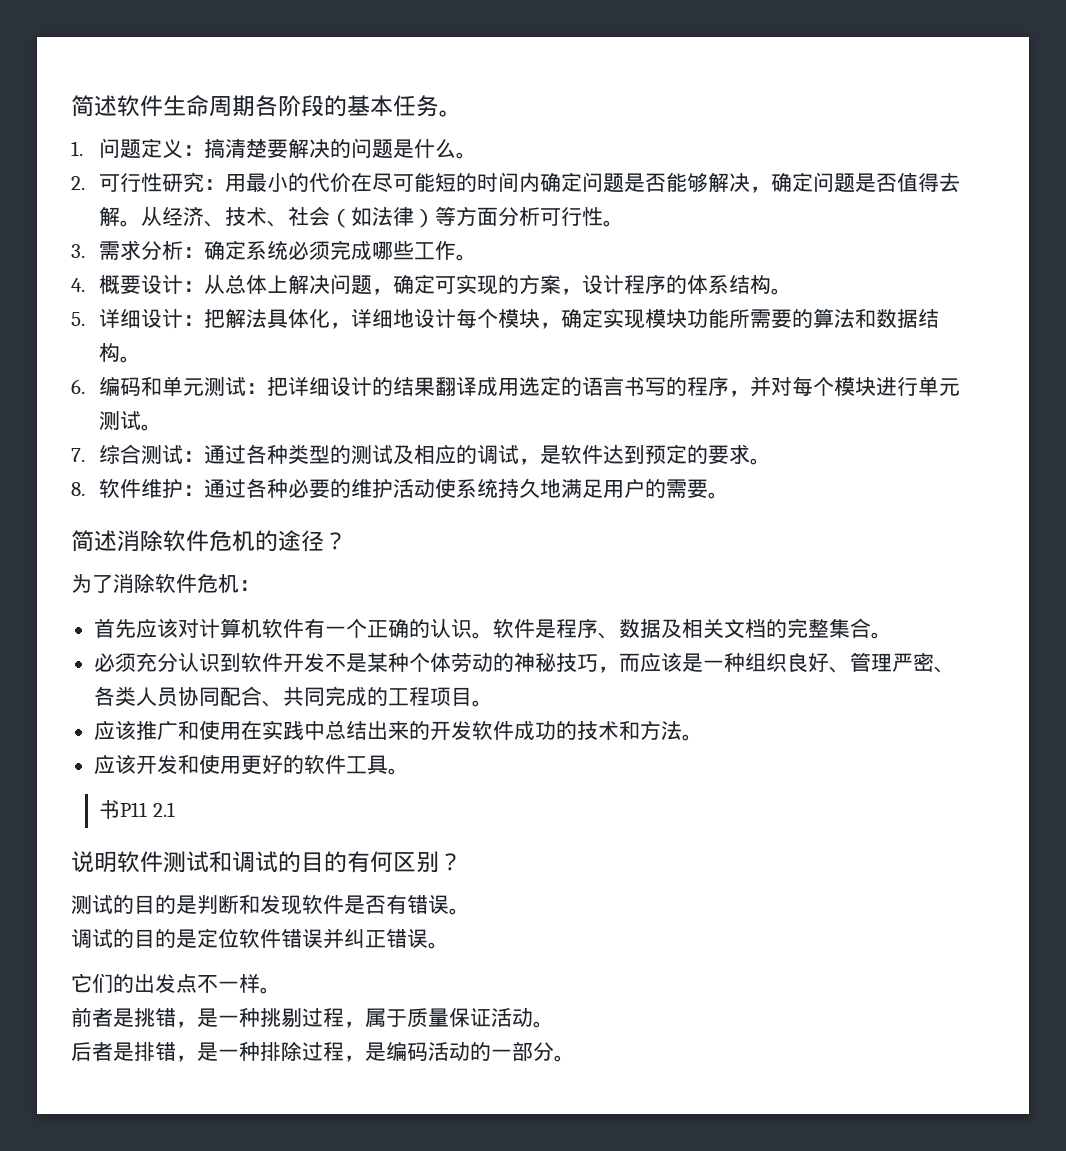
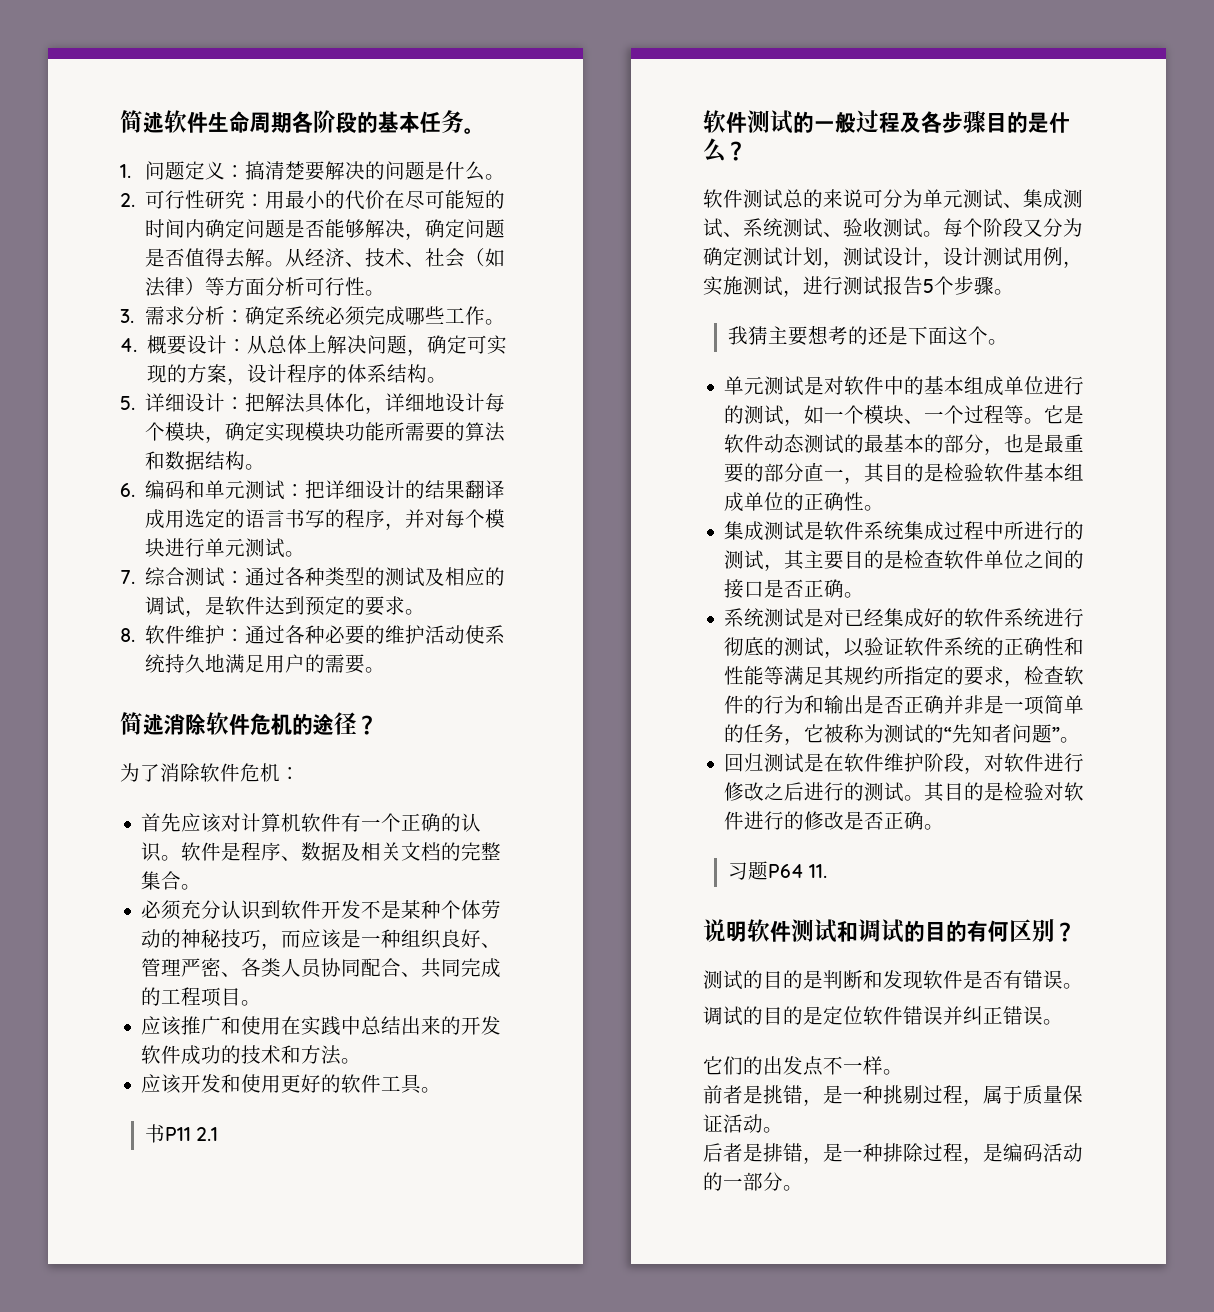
+ 软件测试的一般过程及各步骤目的是什么？
+ 软件测试总的来说可分为单元测试、集成测试、系统测试、验收测试。每个阶段又分为确定测试计划，测试设计，设计测试用例，实施测试，进行测试报告5个步骤。
+ 我猜主要想考的还是下面这个。
+ 单元测试是对软件中的基本组成单位进行的测试，如一个模块、一个过程等。它是软件动态测试的最基本的部分，也是最重要的部分直一，其目的是检验软件基本组成单位的正确性。
+ 集成测试是软件系统集成过程中所进行的测试，其主要目的是检查软件单位之间的接口是否正确。
+ 系统测试是对已经集成好的软件系统进行彻底的测试，以验证软件系统的正确性和性能等满足其规约所指定的要求，检查软件的行为和输出是否正确并非是一项简单的任务，它被称为测试的“先知者问题”。
+ 回归测试是在软件维护阶段，对软件进行修改之后进行的测试。其目的是检验对软件进行的修改是否正确。
+ 习题P64 11.

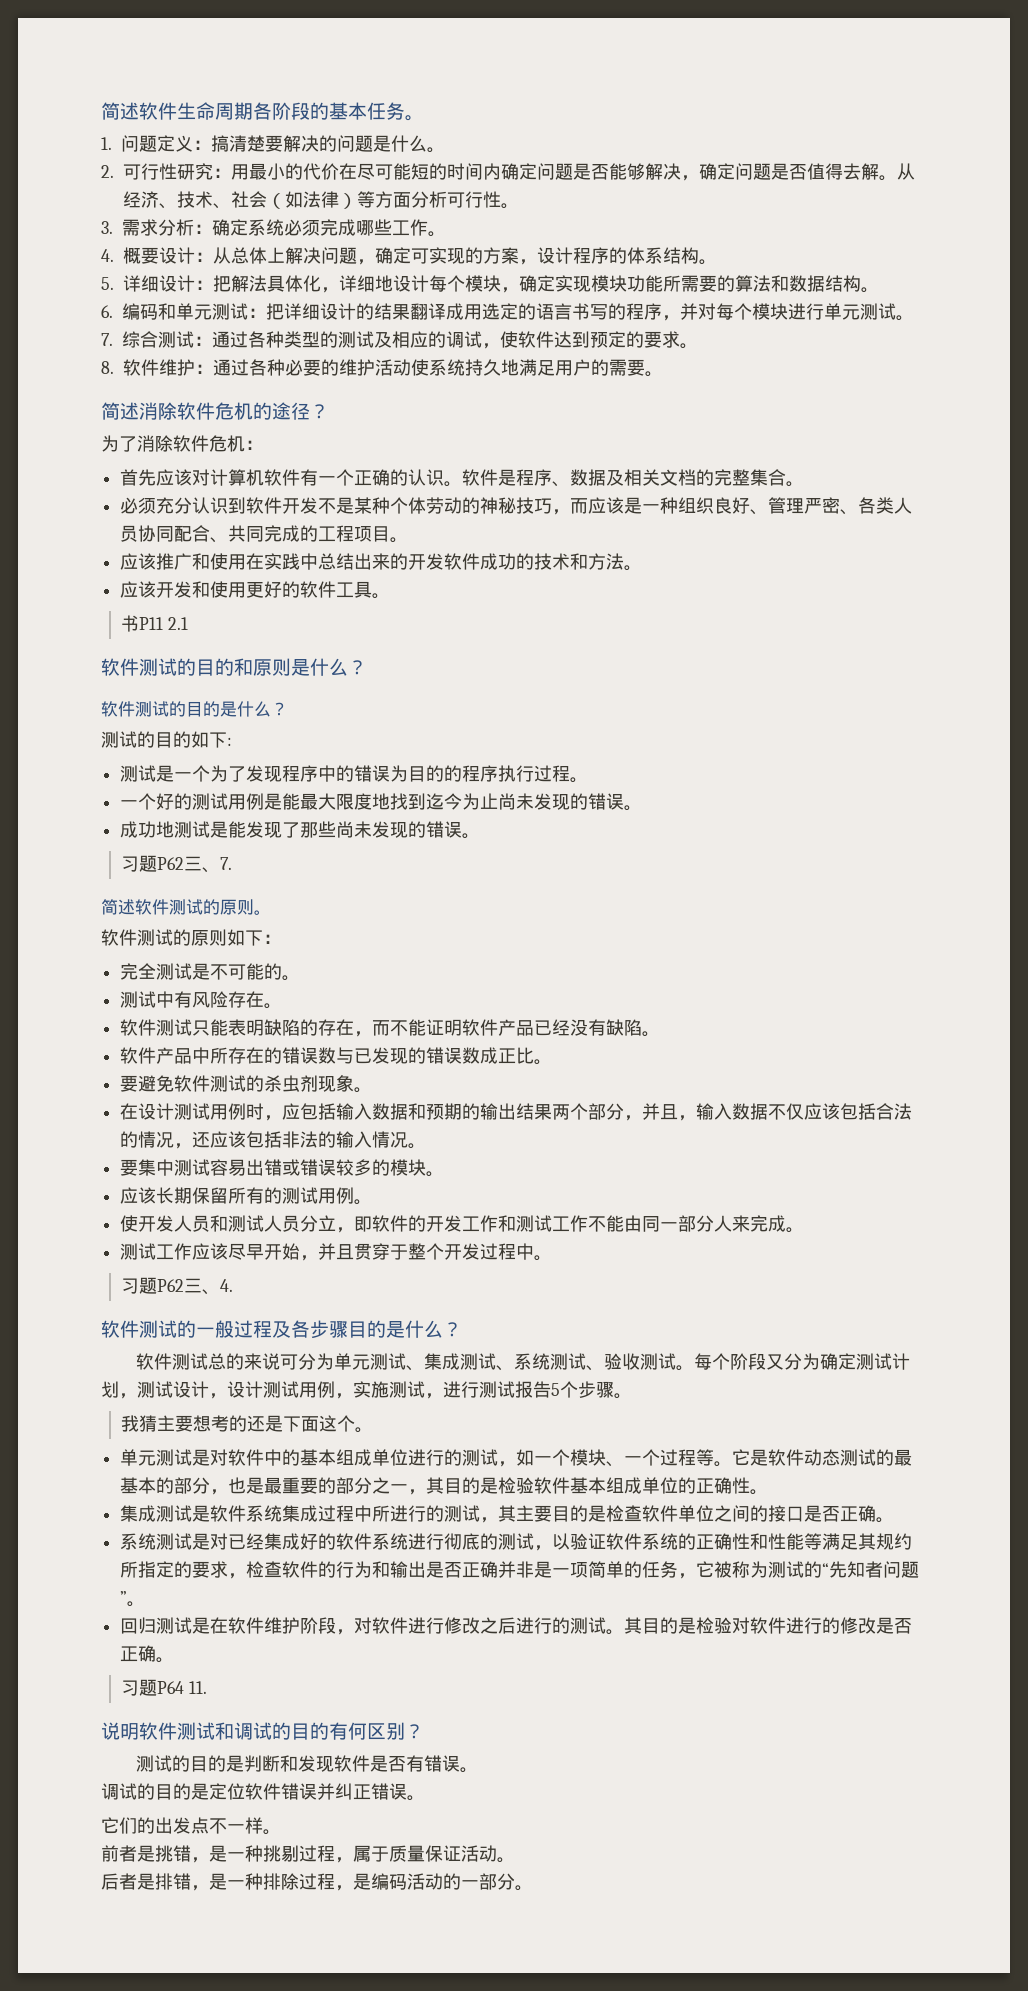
- 7.综合测试：通过各种类型的测试及相应的调试，是软件达到预定的要求。
+ 7.综合测试：通过各种类型的测试及相应的调试，使软件达到预定的要求。
+ 软件测试的目的和原则是什么？
+ 软件测试的目的是什么？
+ 测试的目的如下:
+ 测试是一个为了发现程序中的错误为目的的程序执行过程。
+ 一个好的测试用例是能最大限度地找到迄今为止尚未发现的错误。
+ 成功地测试是能发现了那些尚未发现的错误。
+ 习题P62三、7.
+ 简述软件测试的原则。
+ 软件测试的原则如下：
+ 完全测试是不可能的。
+ 测试中有风险存在。
+ 软件测试只能表明缺陷的存在，而不能证明软件产品已经没有缺陷。
+ 软件产品中所存在的错误数与已发现的错误数成正比。
+ 要避免软件测试的杀虫剂现象。
+ 在设计测试用例时，应包括输入数据和预期的输出结果两个部分，并且，输入数据不仅应该包括合法的情况，还应该包括非法的输入情况。
+ 要集中测试容易出错或错误较多的模块。
+ 应该长期保留所有的测试用例。
+ 使开发人员和测试人员分立，即软件的开发工作和测试工作不能由同一部分人来完成。
+ 测试工作应该尽早开始，并且贯穿于整个开发过程中。
+ 习题P62三、4.
- 它是软件动态测试的最基本的部分，也是最重要的部分直一，其目的是检验软件基本组成单位的正确性。
+ 它是软件动态测试的最基本的部分，也是最重要的部分之一，其目的是检验软件基本组成单位的正确性。

